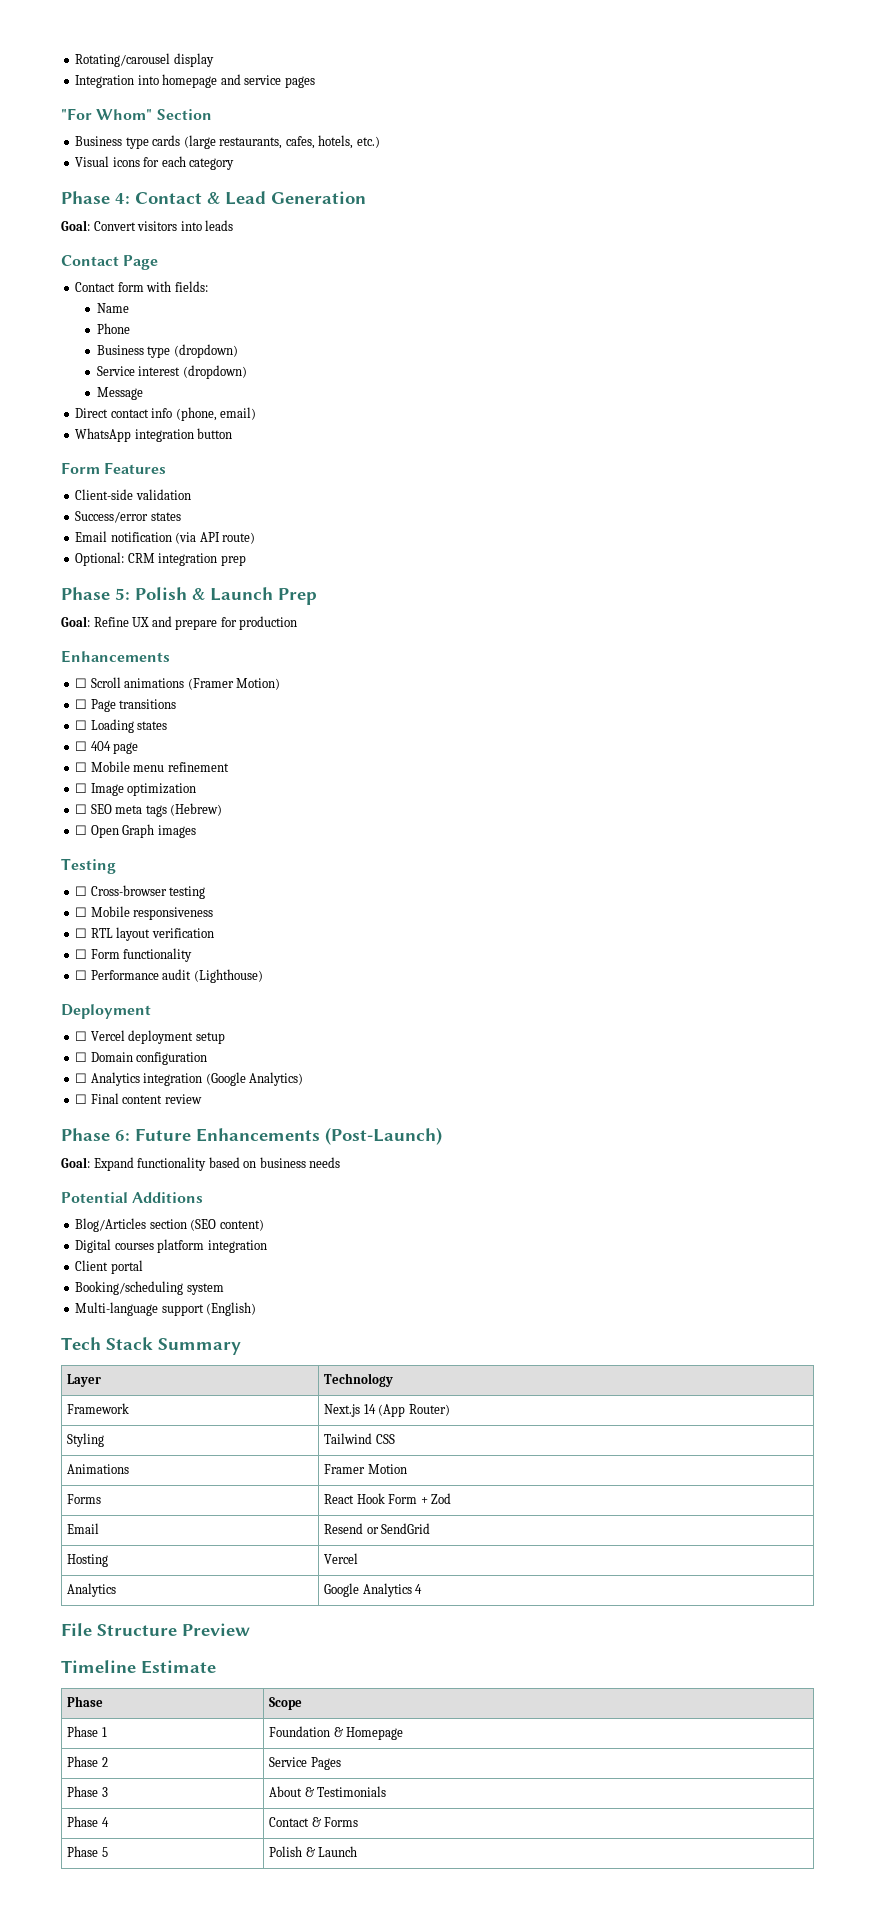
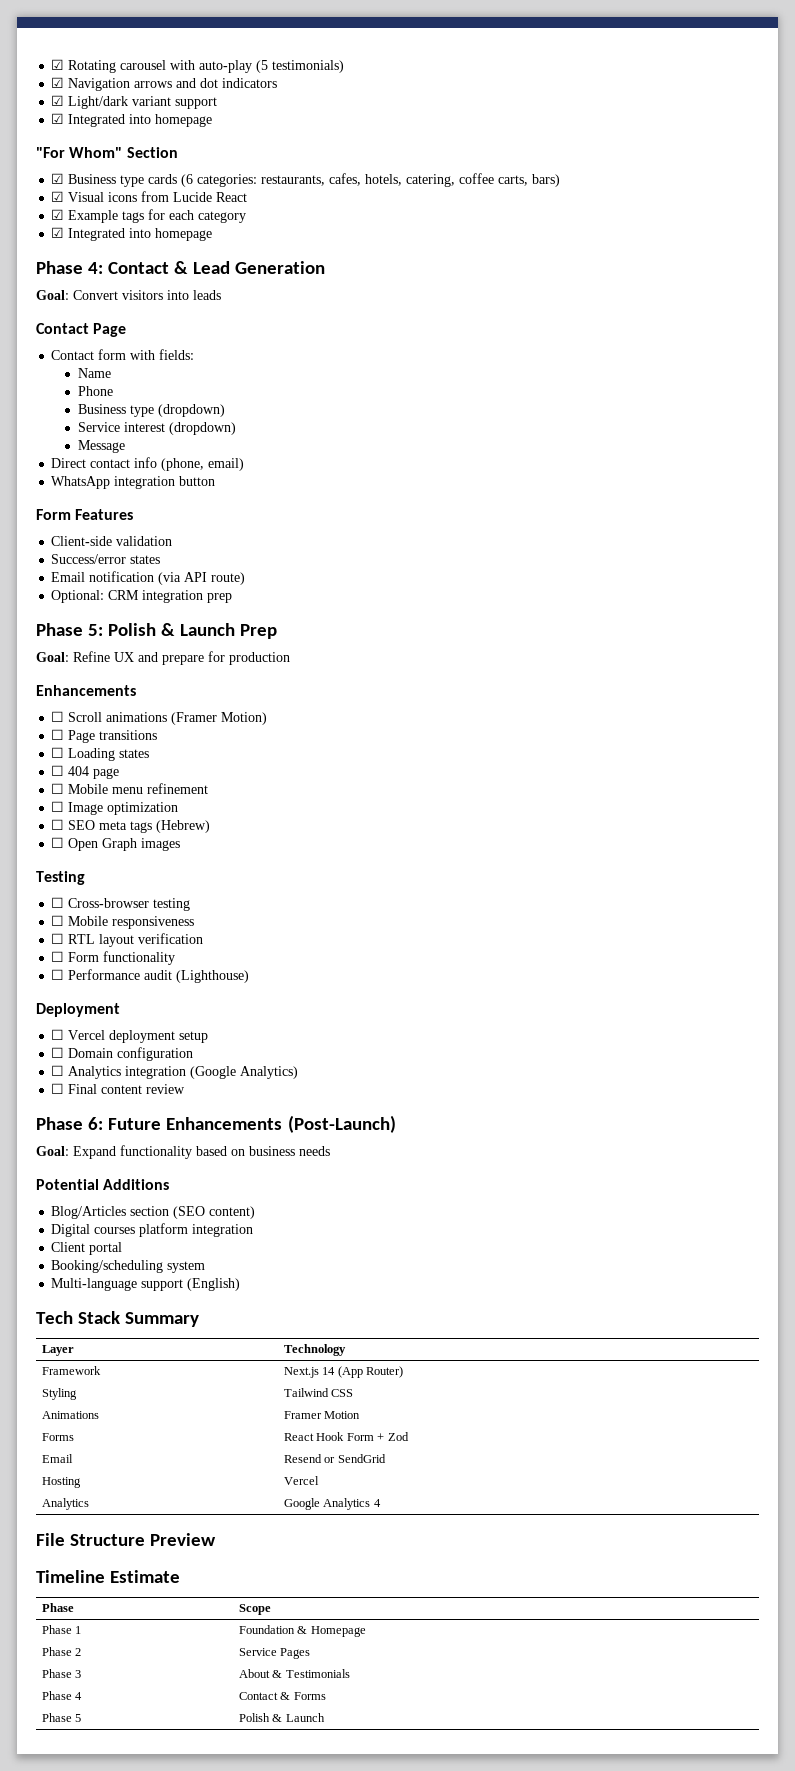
- Rotating/carousel display
- Integration into homepage and service pages
+ ☑ Rotating carousel with auto-play (5 testimonials)
+ ☑ Navigation arrows and dot indicators
+ ☑ Light/dark variant support
+ ☑ Integrated into homepage
- Business type cards (large restaurants, cafes, hotels, etc.)
- Visual icons for each category
+ ☑ Business type cards (6 categories: restaurants, cafes, hotels, catering, coffee carts, bars)
+ ☑ Visual icons from Lucide React
+ ☑ Example tags for each category
+ ☑ Integrated into homepage

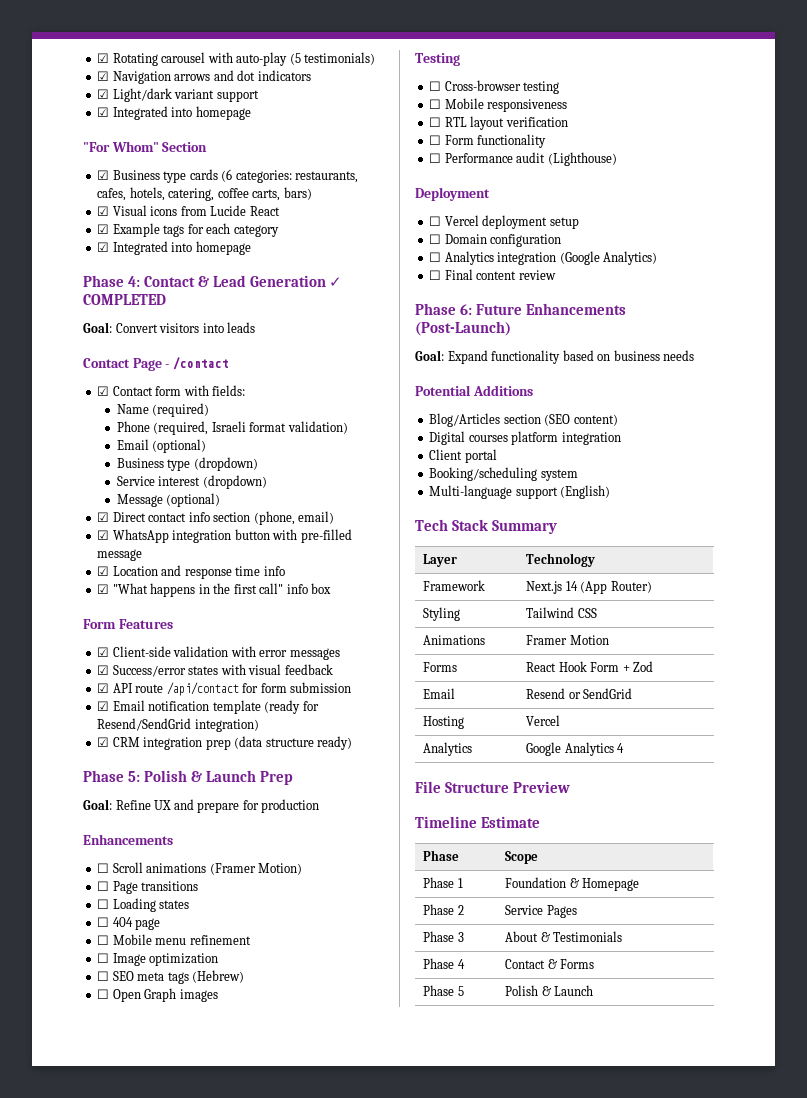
- Phase 4: Contact & Lead Generation
+ Phase 4: Contact & Lead Generation ✓ COMPLETED
- Contact Page
- Contact form with fields:
+ Contact Page - /contact
+ ☑ Contact form with fields:
- Name
+ Name (required)
- Phone
+ Phone (required, Israeli format validation)
+ Email (optional)
- Message
- Direct contact info (phone, email)
+ Message (optional)
+ ☑ Direct contact info section (phone, email)
- WhatsApp integration button
+ ☑ WhatsApp integration button with pre-filled message
+ ☑ Location and response time info
+ ☑ "What happens in the first call" info box
- Client-side validation
- Success/error states
- Email notification (via API route)
- Optional: CRM integration prep
+ ☑ Client-side validation with error messages
+ ☑ Success/error states with visual feedback
+ ☑ API route /api/contact for form submission
+ ☑ Email notification template (ready for Resend/SendGrid integration)
+ ☑ CRM integration prep (data structure ready)

